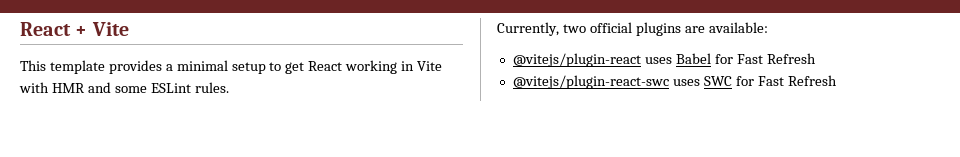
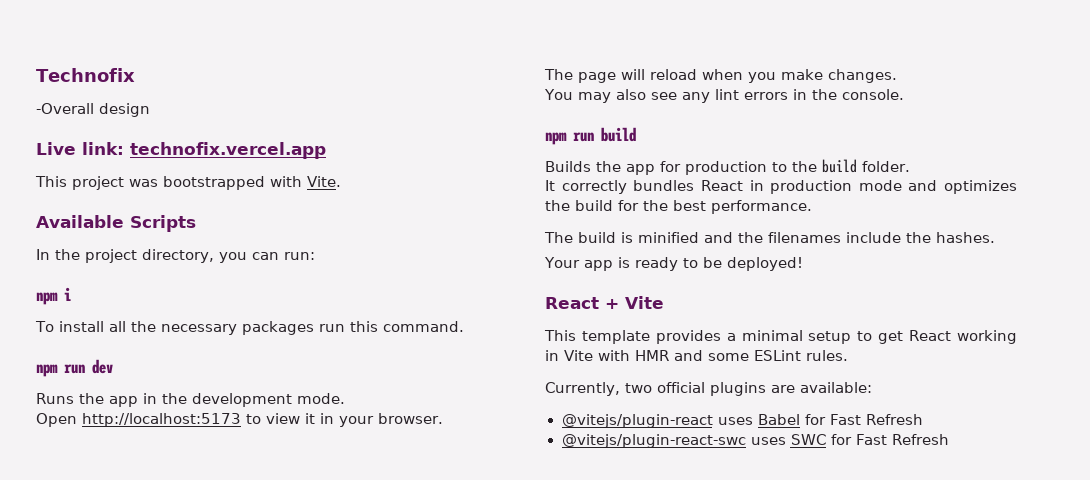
+ Technofix
+ -Overall design
+ Live link: technofix.vercel.app
+ This project was bootstrapped with Vite.
+ Available Scripts
+ In the project directory, you can run:
+ npm i
+ To install all the necessary packages run this command.
+ npm run dev
+ Runs the app in the development mode.
+ Open http://localhost:5173 to view it in your browser.
+ The page will reload when you make changes.
+ You may also see any lint errors in the console.
+ npm run build
+ Builds the app for production to the build folder.
+ It correctly bundles React in production mode and optimizes the build for the best performance.
+ The build is minified and the filenames include the hashes.
+ Your app is ready to be deployed!

